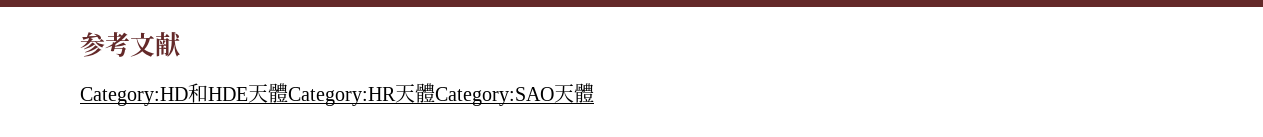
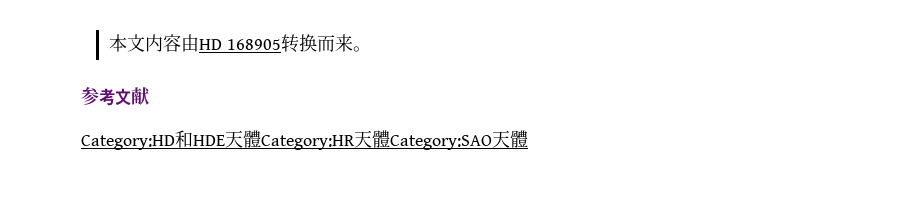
+ 本文内容由HD 168905转换而来。

